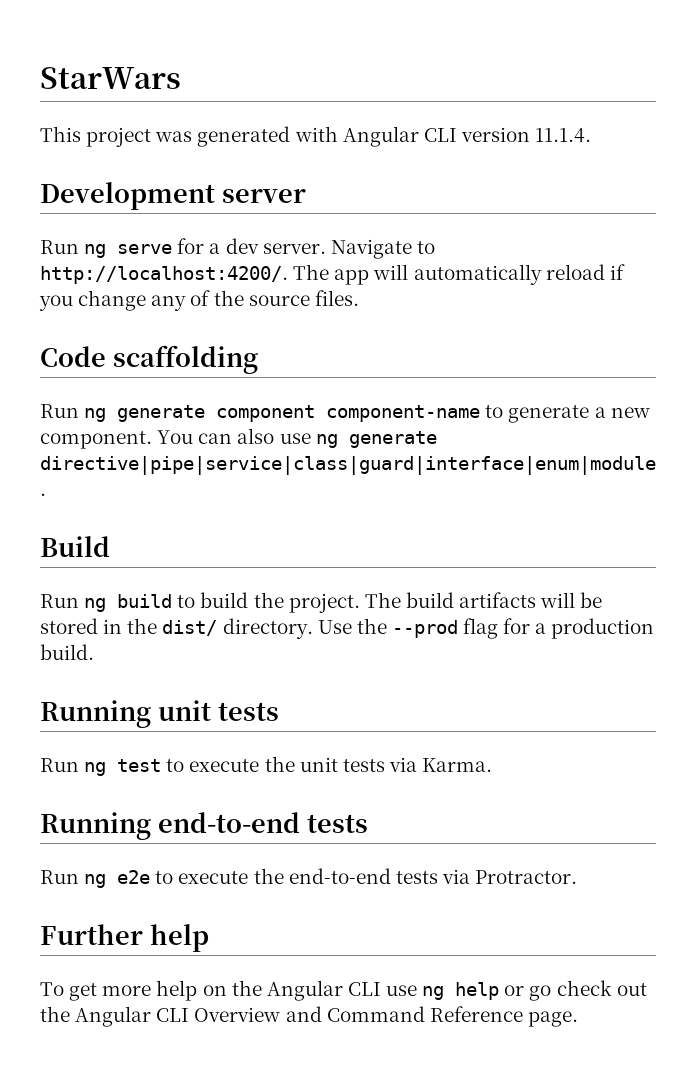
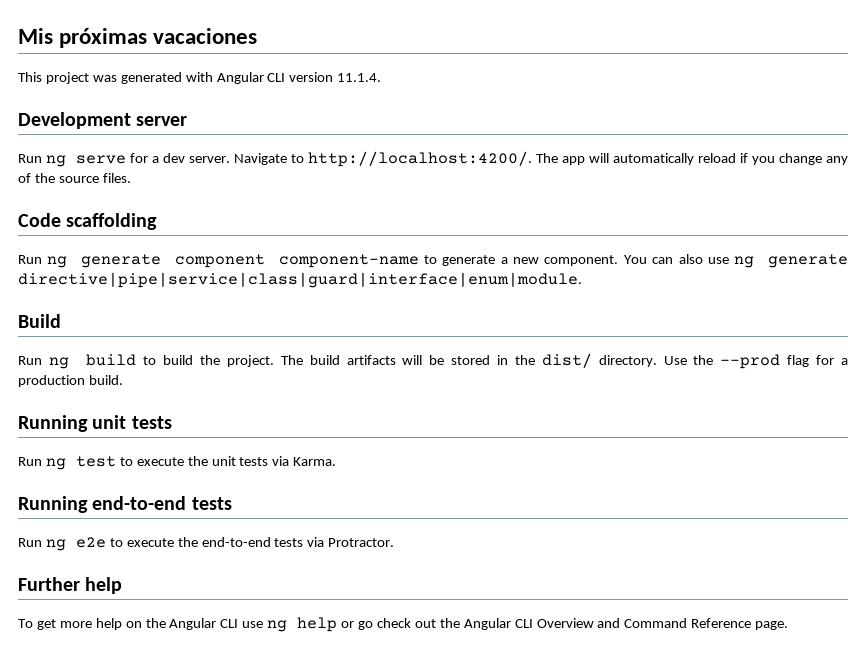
- StarWars
+ Mis próximas vacaciones

